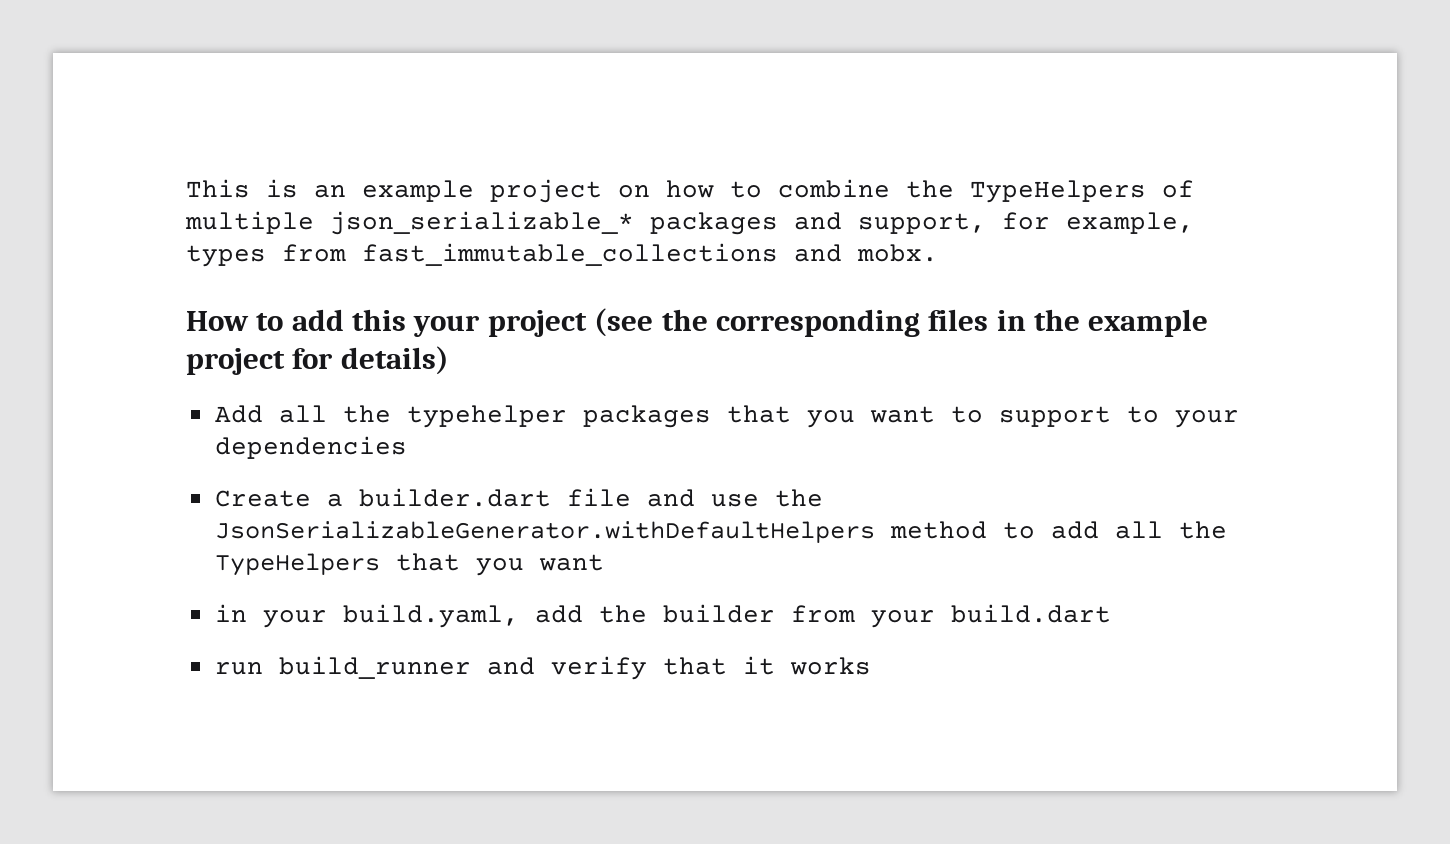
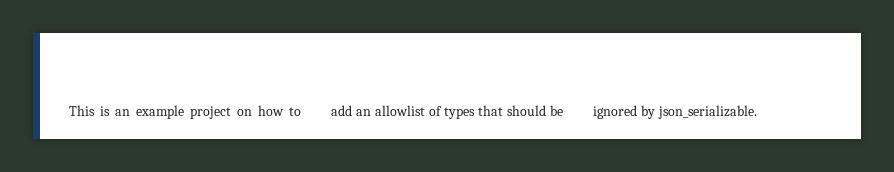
- This is an example project on how to combine the TypeHelpers of multiple json_serializable_* packages and support, for example, types from fast_immutable_collections and mobx.
- How to add this your project (see the corresponding files in the example project for details)
- Add all the typehelper packages that you want to support to your dependencies
- Create a builder.dart file and use the JsonSerializableGenerator.withDefaultHelpers method to add all the TypeHelpers that you want
- in your build.yaml, add the builder from your build.dart
- run build_runner and verify that it works
+ This is an example project on how to add an allowlist of types that should be ignored by json_serializable.

